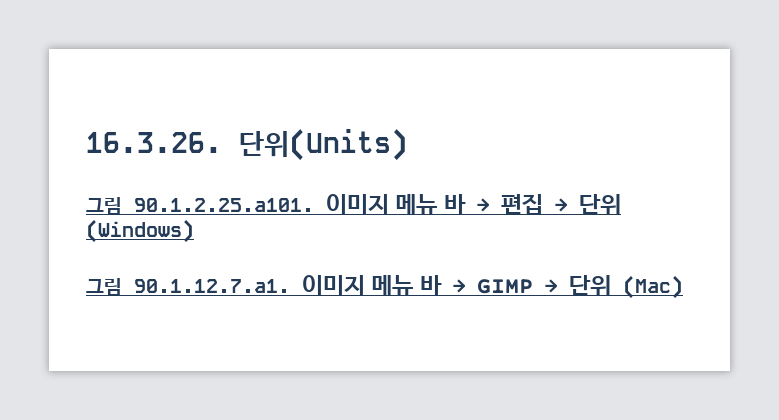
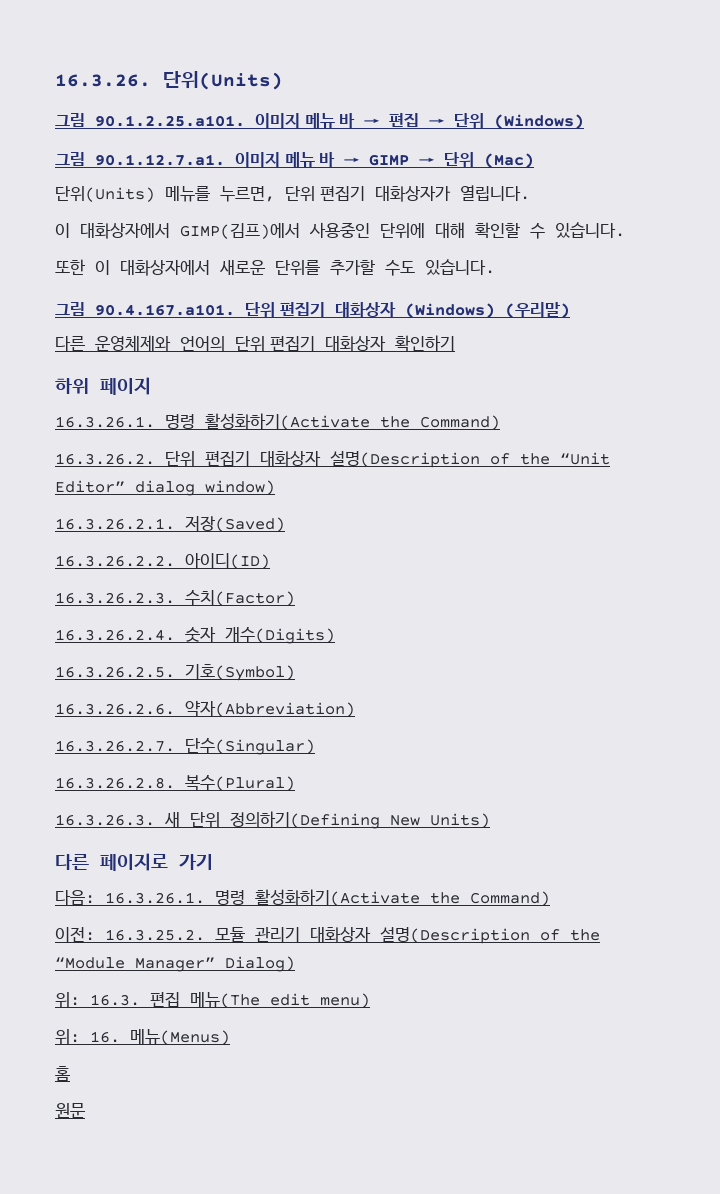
+ 단위(Units) 메뉴를 누르면, 단위 편집기 대화상자가 열립니다.
+ 이 대화상자에서 GIMP(김프)에서 사용중인 단위에 대해 확인할 수 있습니다.
+ 또한 이 대화상자에서 새로운 단위를 추가할 수도 있습니다.
+ 그림 90.4.167.a101. 단위 편집기 대화상자 (Windows) (우리말)
+ 다른 운영체제와 언어의 단위 편집기 대화상자 확인하기
+ 하위 페이지
+ 16.3.26.1. 명령 활성화하기(Activate the Command)
+ 16.3.26.2. 단위 편집기 대화상자 설명(Description of the “Unit Editor” dialog window)
+ 16.3.26.2.1. 저장(Saved)
+ 16.3.26.2.2. 아이디(ID)
+ 16.3.26.2.3. 수치(Factor)
+ 16.3.26.2.4. 숫자 개수(Digits)
+ 16.3.26.2.5. 기호(Symbol)
+ 16.3.26.2.6. 약자(Abbreviation)
+ 16.3.26.2.7. 단수(Singular)
+ 16.3.26.2.8. 복수(Plural)
+ 16.3.26.3. 새 단위 정의하기(Defining New Units)
+ 다른 페이지로 가기
+ 다음: 16.3.26.1. 명령 활성화하기(Activate the Command)
+ 이전: 16.3.25.2. 모듈 관리기 대화상자 설명(Description of the “Module Manager” Dialog)
+ 위: 16.3. 편집 메뉴(The edit menu)
+ 위: 16. 메뉴(Menus)
+ 홈
+ 원문

